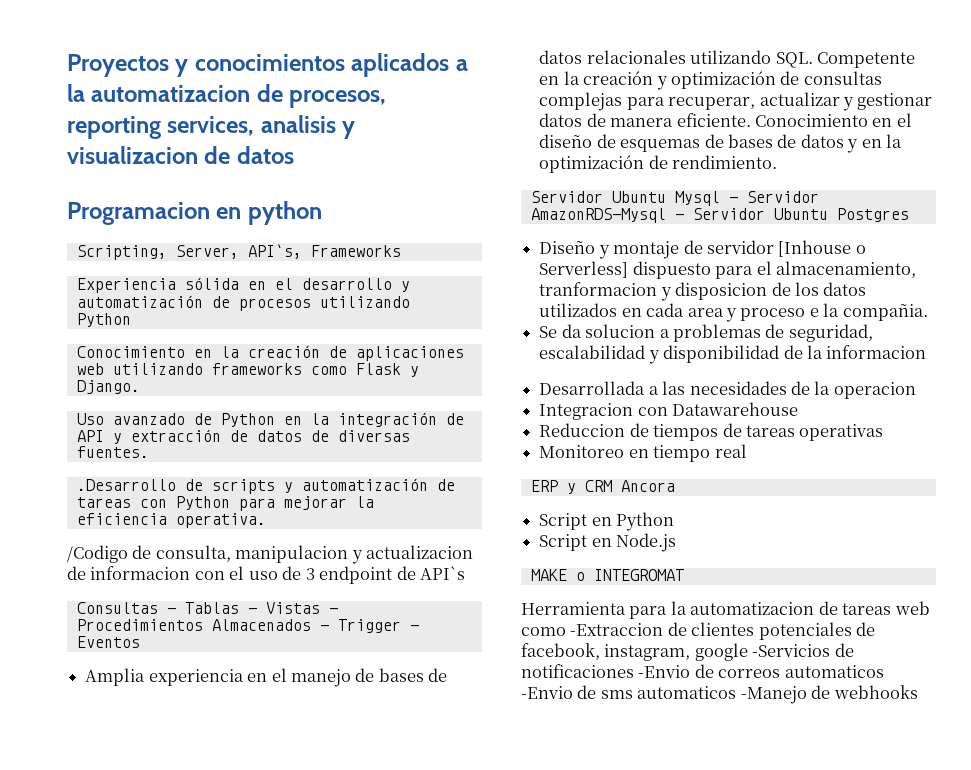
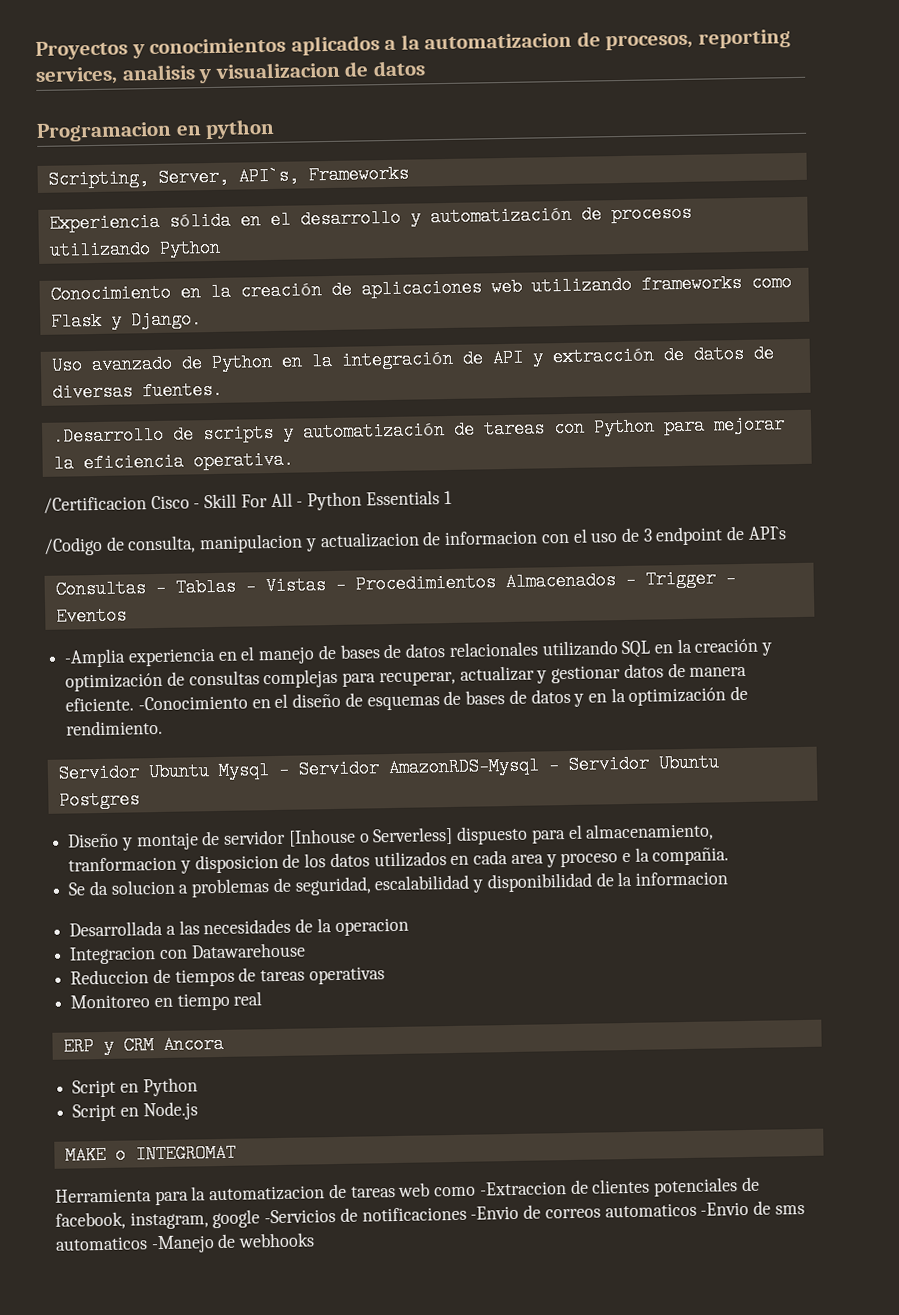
+ /Certificacion Cisco - Skill For All - Python Essentials 1
- Amplia experiencia en el manejo de bases de datos relacionales utilizando SQL. Competente en la creación y optimización de consultas complejas para recuperar, actualizar y gestionar datos de manera eficiente.
+ -Amplia experiencia en el manejo de bases de datos relacionales utilizando SQL en la creación y optimización de consultas complejas para recuperar, actualizar y gestionar datos de manera eficiente.
- Conocimiento en el diseño de esquemas de bases de datos y en la optimización de rendimiento.
+ -Conocimiento en el diseño de esquemas de bases de datos y en la optimización de rendimiento.

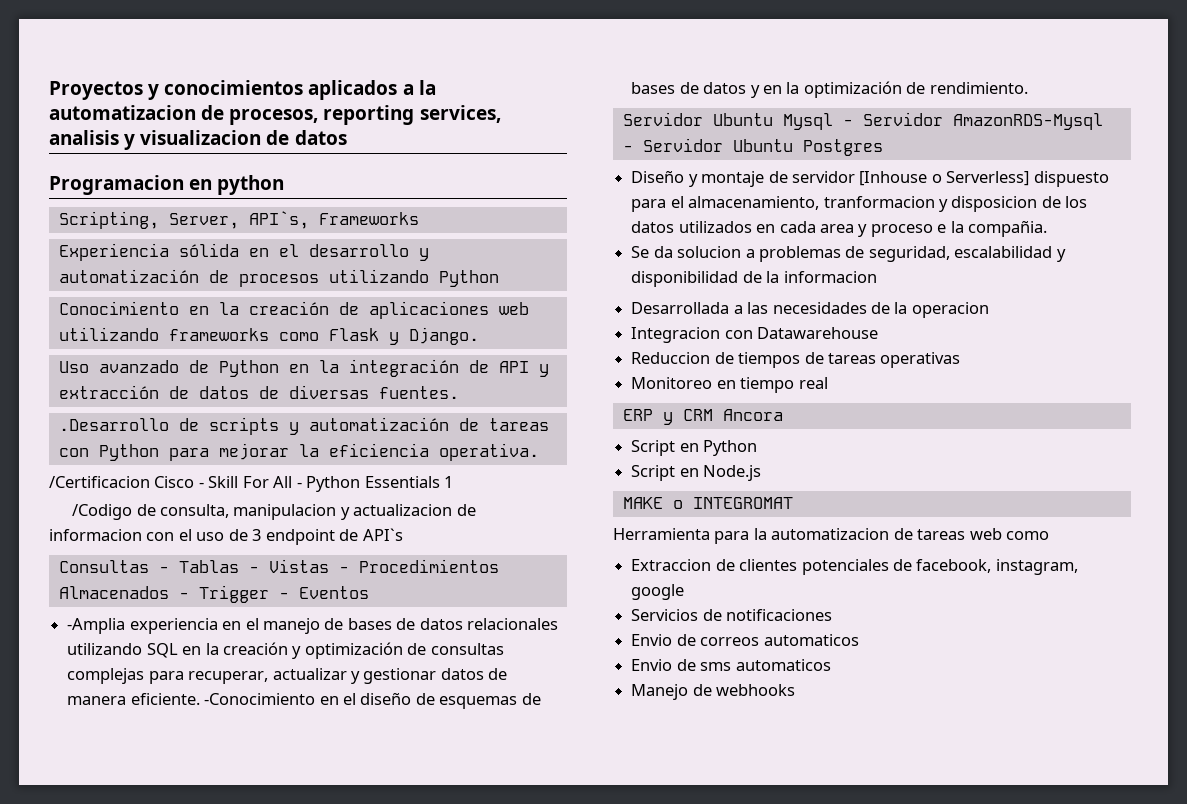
- Herramienta para la automatizacion de tareas web como -Extraccion de clientes potenciales de facebook, instagram, google -Servicios de notificaciones -Envio de correos automaticos -Envio de sms automaticos -Manejo de webhooks
+ Herramienta para la automatizacion de tareas web como
+ Extraccion de clientes potenciales de facebook, instagram, google
+ Servicios de notificaciones
+ Envio de correos automaticos
+ Envio de sms automaticos
+ Manejo de webhooks

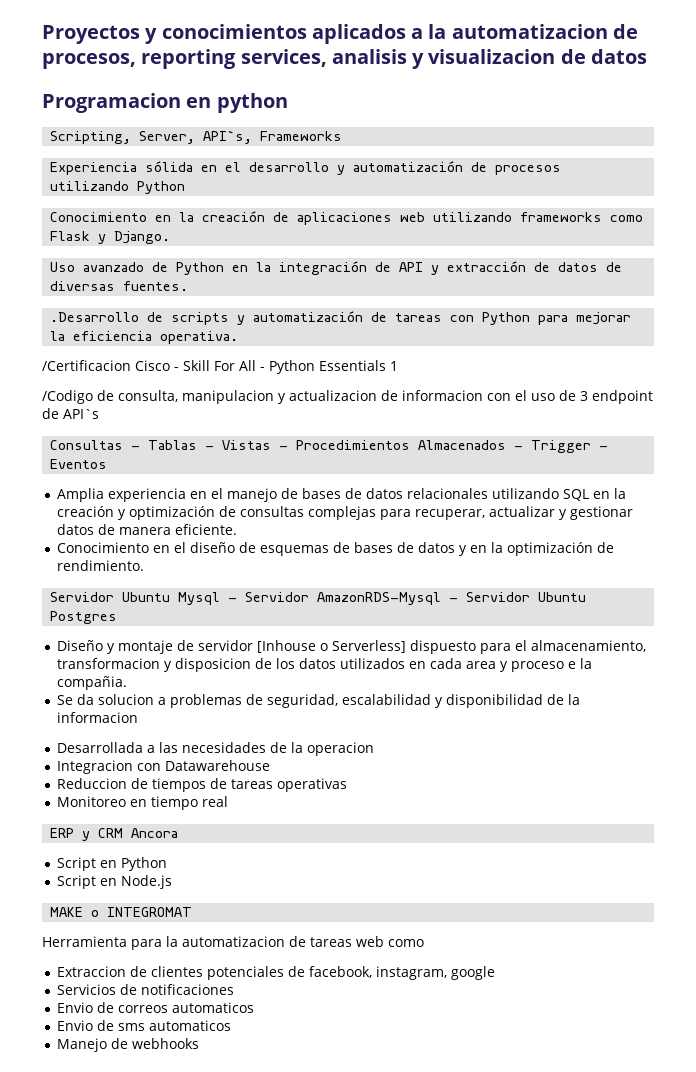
- -Amplia experiencia en el manejo de bases de datos relacionales utilizando SQL en la creación y optimización de consultas complejas para recuperar, actualizar y gestionar datos de manera eficiente. -Conocimiento en el diseño de esquemas de bases de datos y en la optimización de rendimiento.
+ Amplia experiencia en el manejo de bases de datos relacionales utilizando SQL en la creación y optimización de consultas complejas para recuperar, actualizar y gestionar datos de manera eficiente.
+ Conocimiento en el diseño de esquemas de bases de datos y en la optimización de rendimiento.
- Diseño y montaje de servidor [Inhouse o Serverless] dispuesto para el almacenamiento, tranformacion y disposicion de los datos utilizados en cada area y proceso e la compañia.
+ Diseño y montaje de servidor [Inhouse o Serverless] dispuesto para el almacenamiento, transformacion y disposicion de los datos utilizados en cada area y proceso e la compañia.

